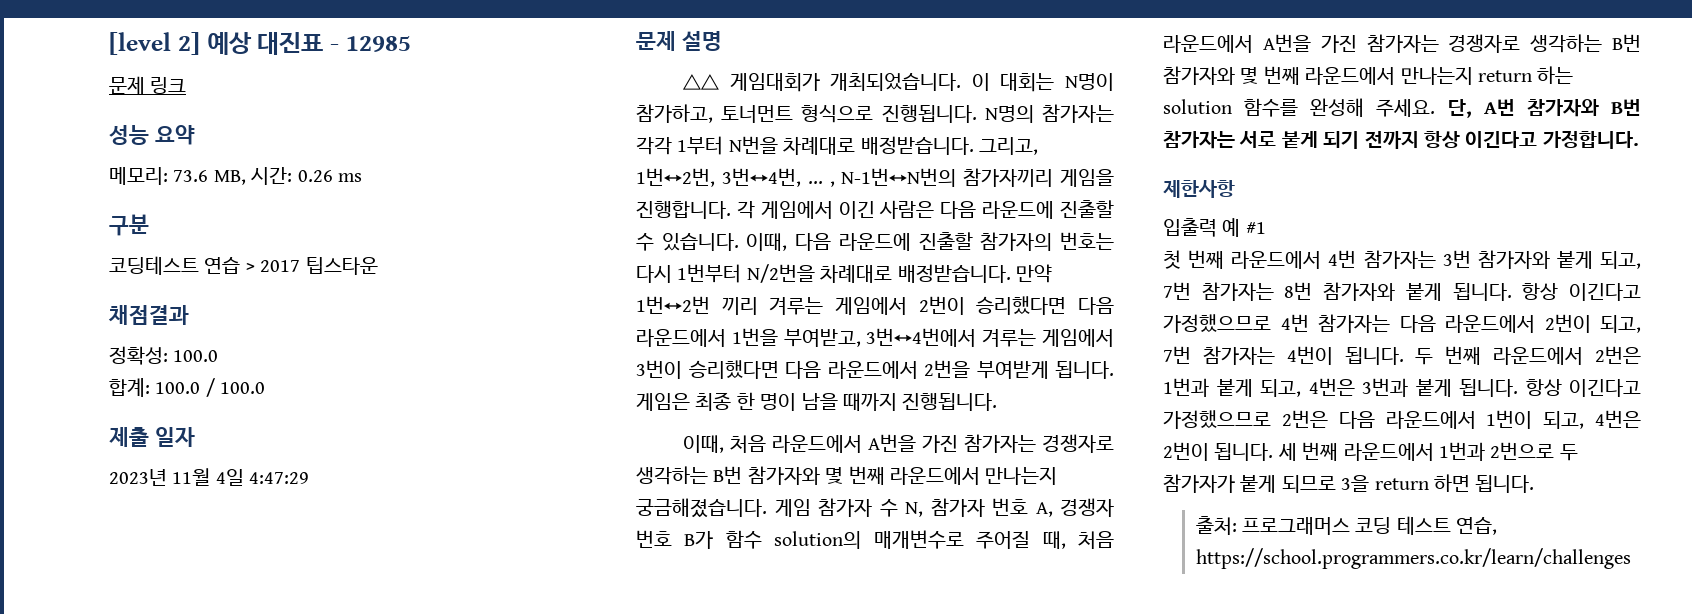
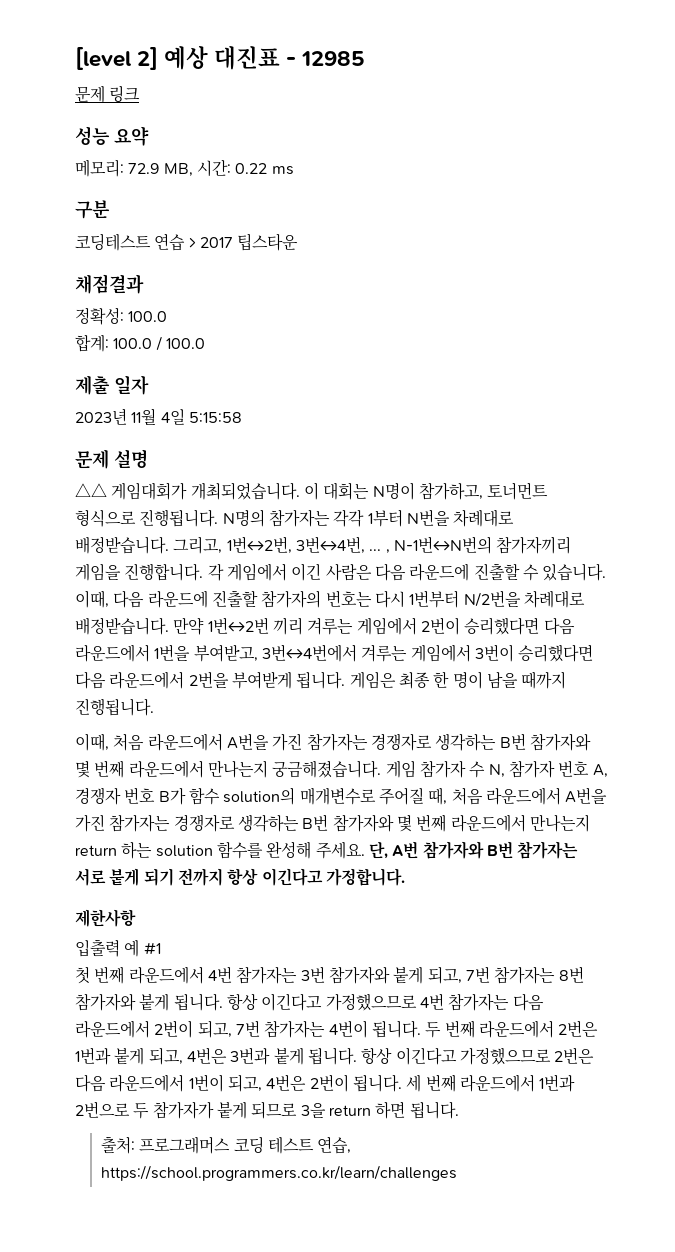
- 메모리: 73.6 MB, 시간: 0.26 ms
+ 메모리: 72.9 MB, 시간: 0.22 ms
- 2023년 11월 4일 4:47:29
+ 2023년 11월 4일 5:15:58

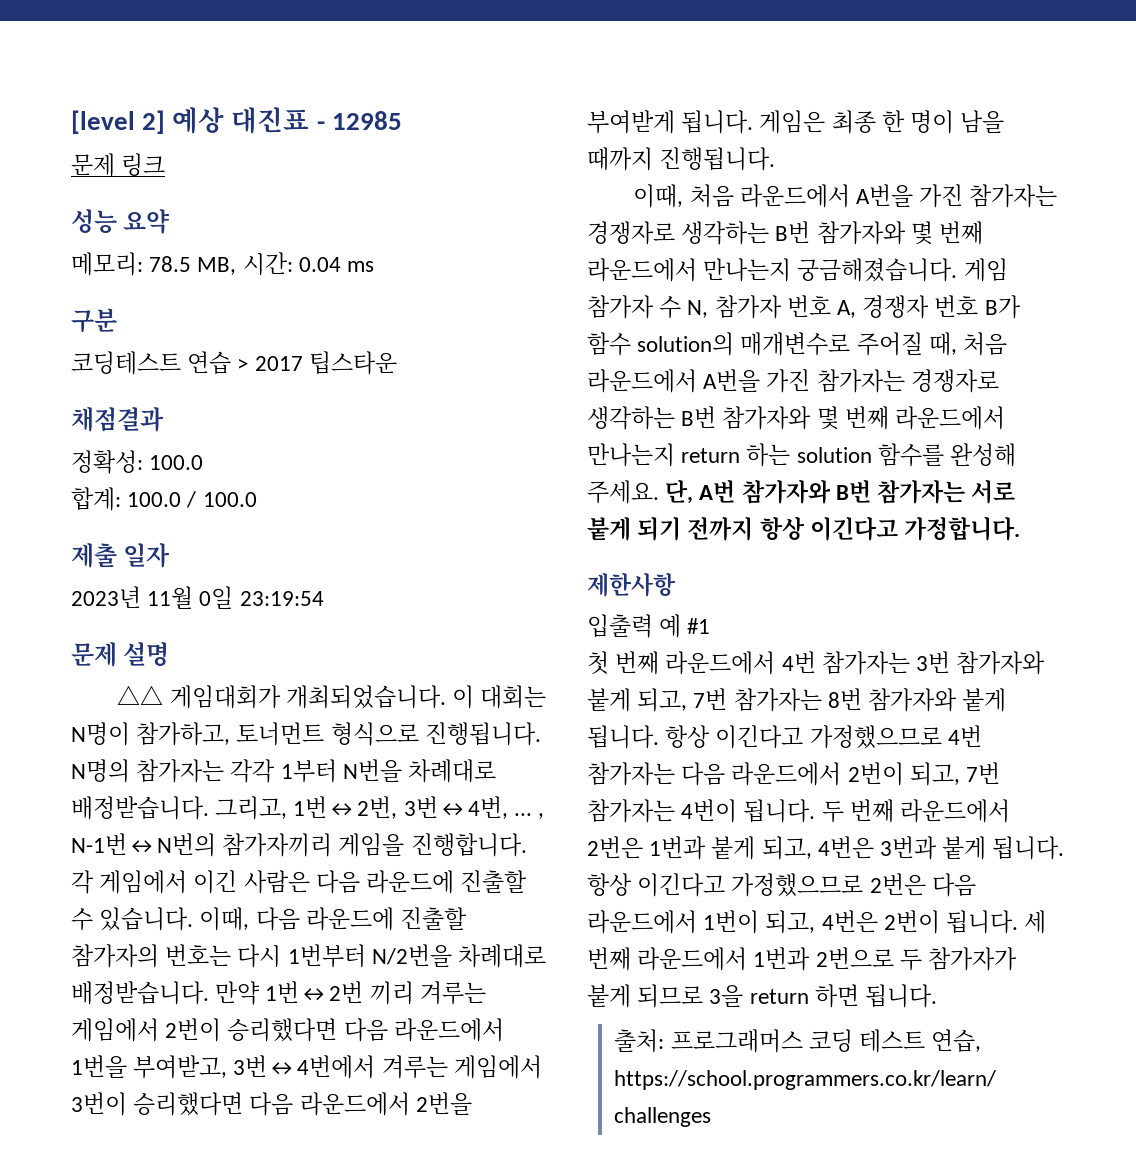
- 메모리: 72.9 MB, 시간: 0.22 ms
+ 메모리: 78.5 MB, 시간: 0.04 ms
- 2023년 11월 4일 5:15:58
+ 2023년 11월 0일 23:19:54

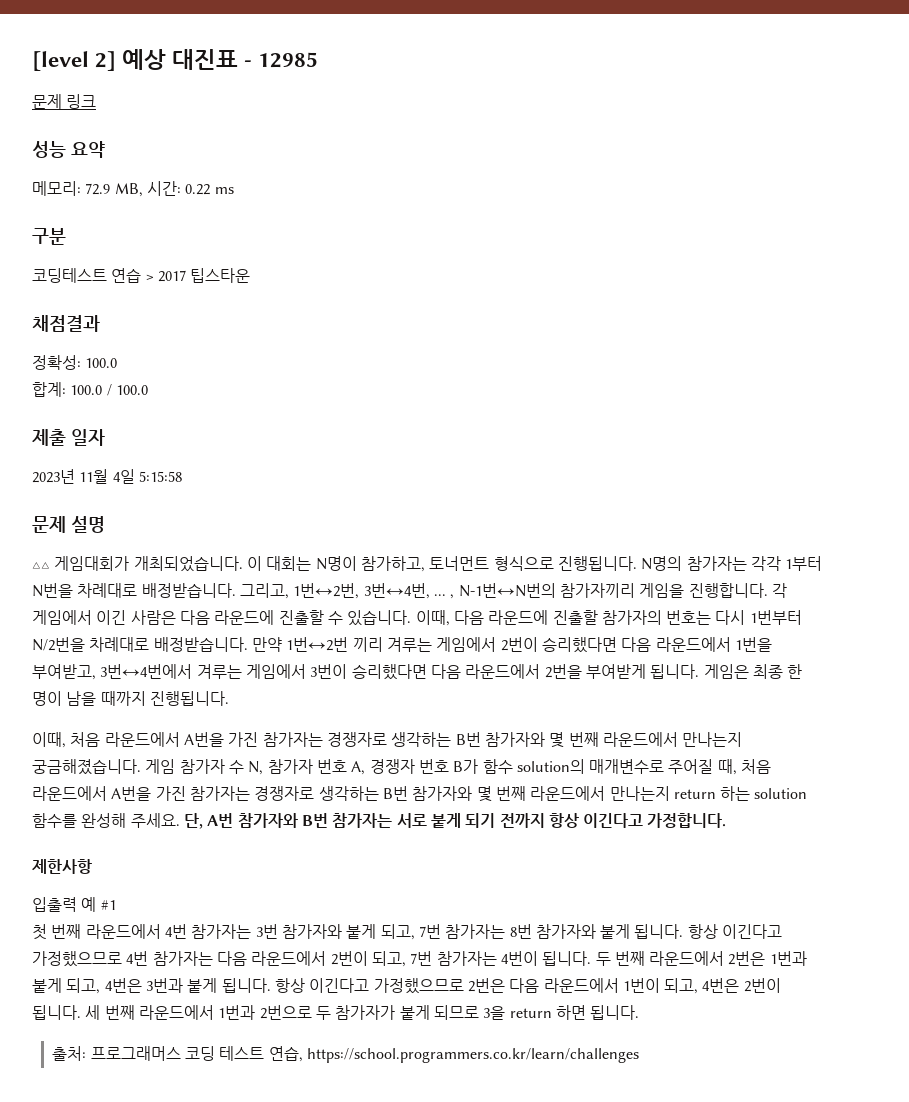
- 메모리: 78.5 MB, 시간: 0.04 ms
+ 메모리: 72.9 MB, 시간: 0.22 ms
- 2023년 11월 0일 23:19:54
+ 2023년 11월 4일 5:15:58

